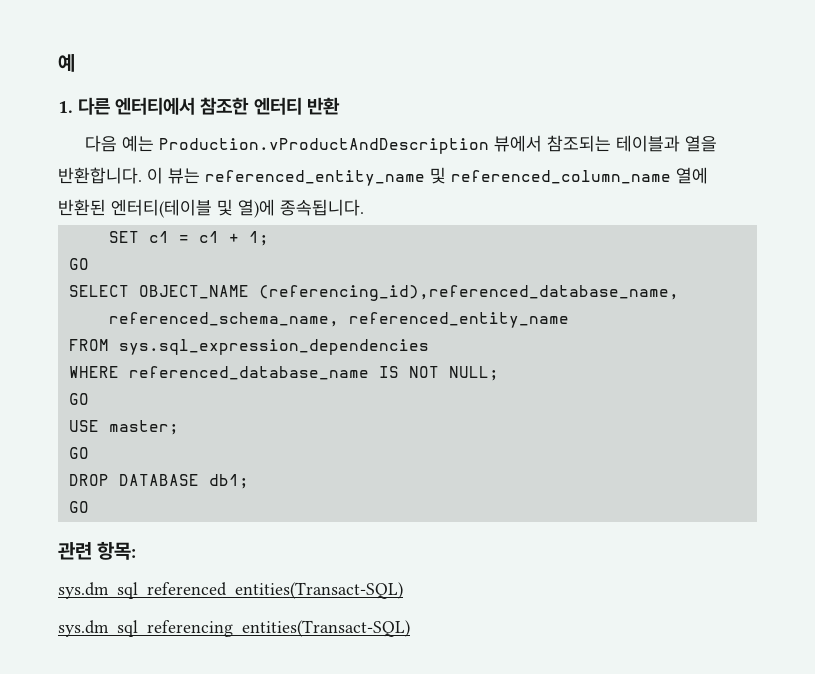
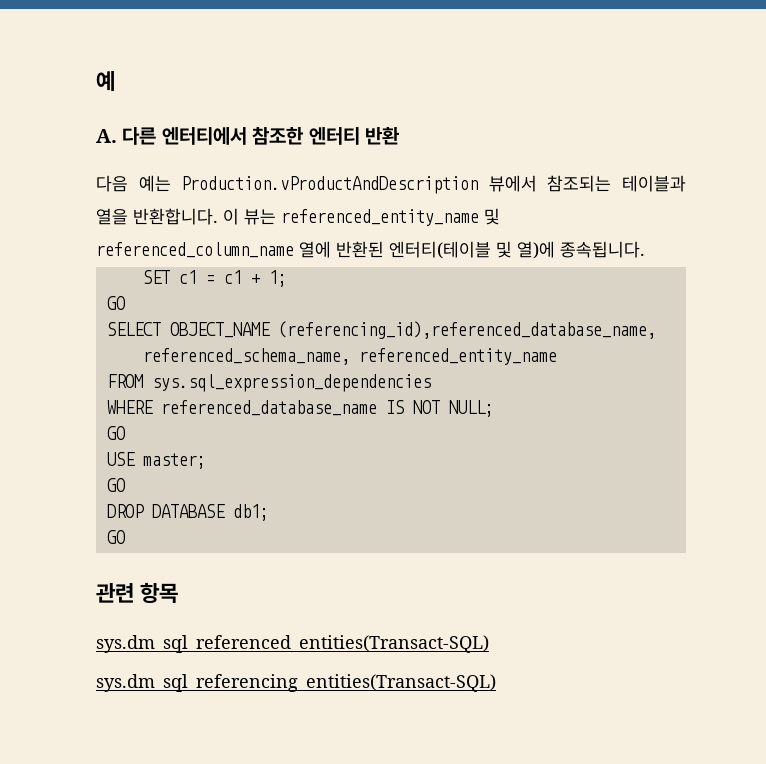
- 1. 다른 엔터티에서 참조한 엔터티 반환
+ A. 다른 엔터티에서 참조한 엔터티 반환
- 관련 항목:
+ 관련 항목

